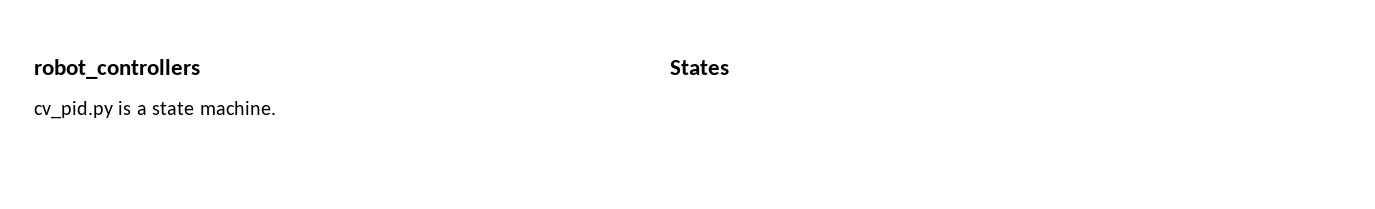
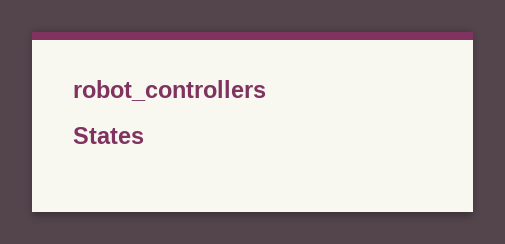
- cv_pid.py is a state machine.

